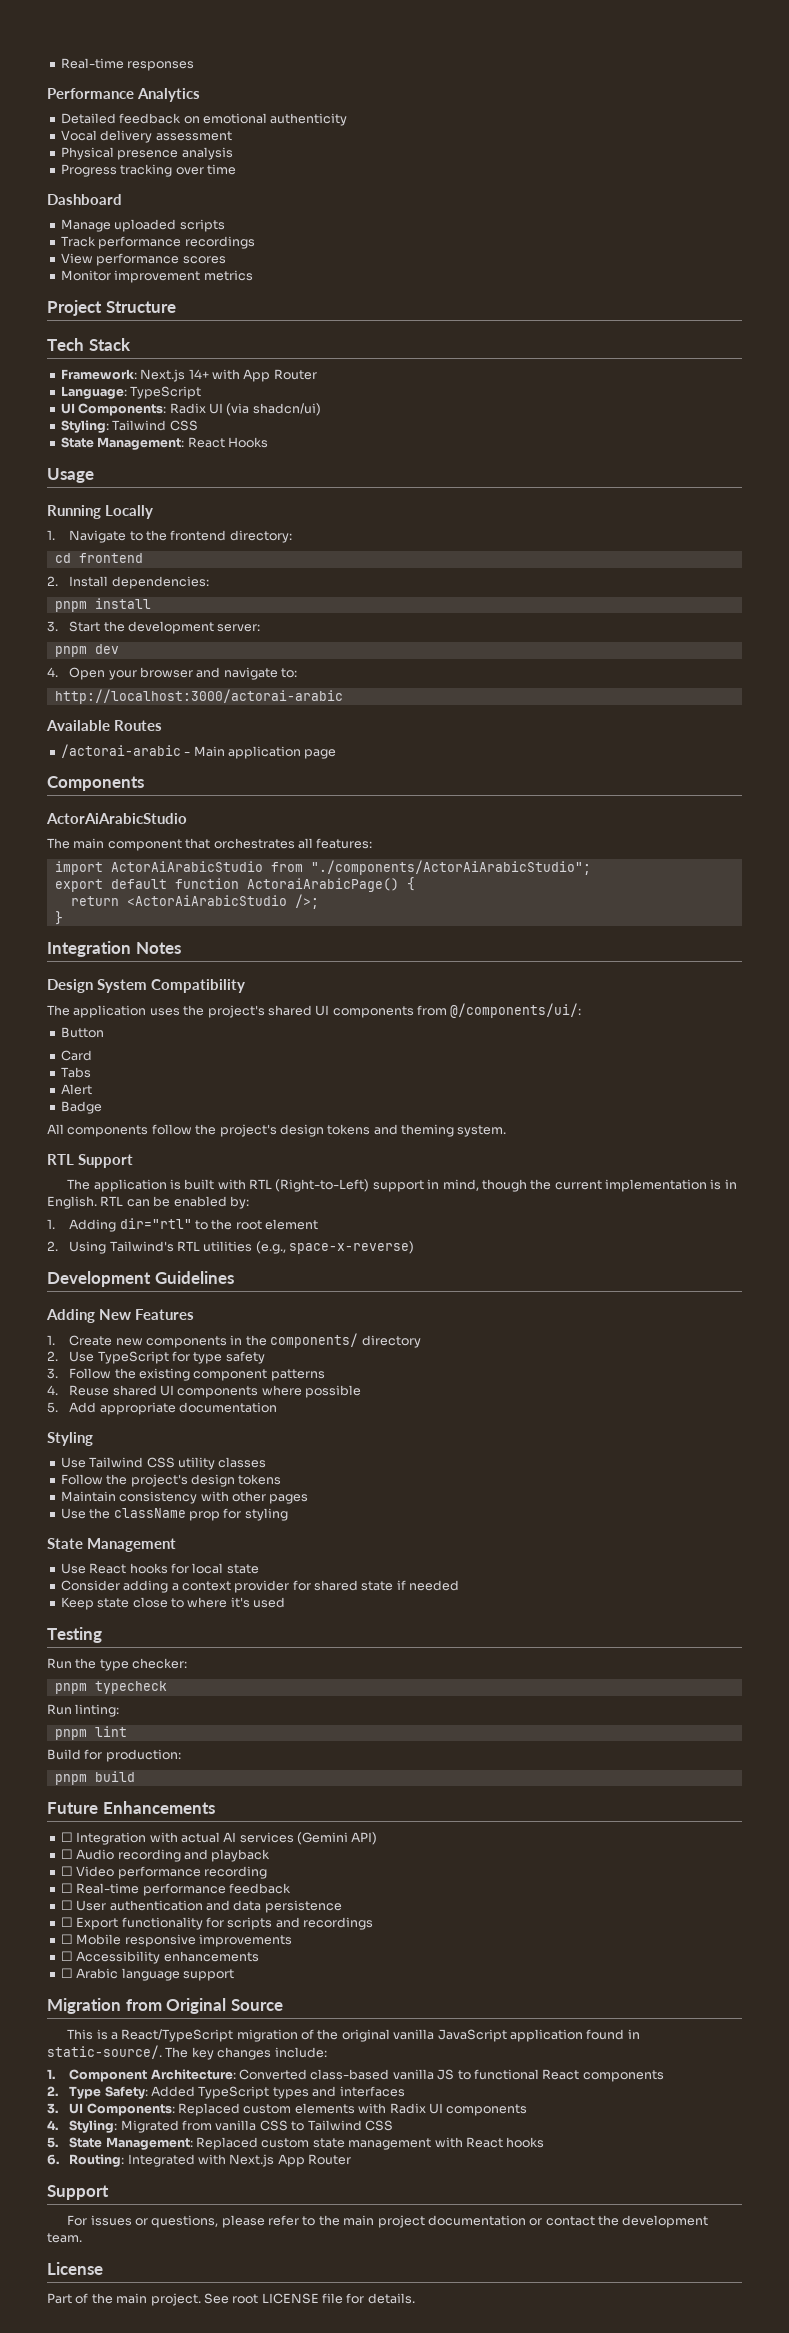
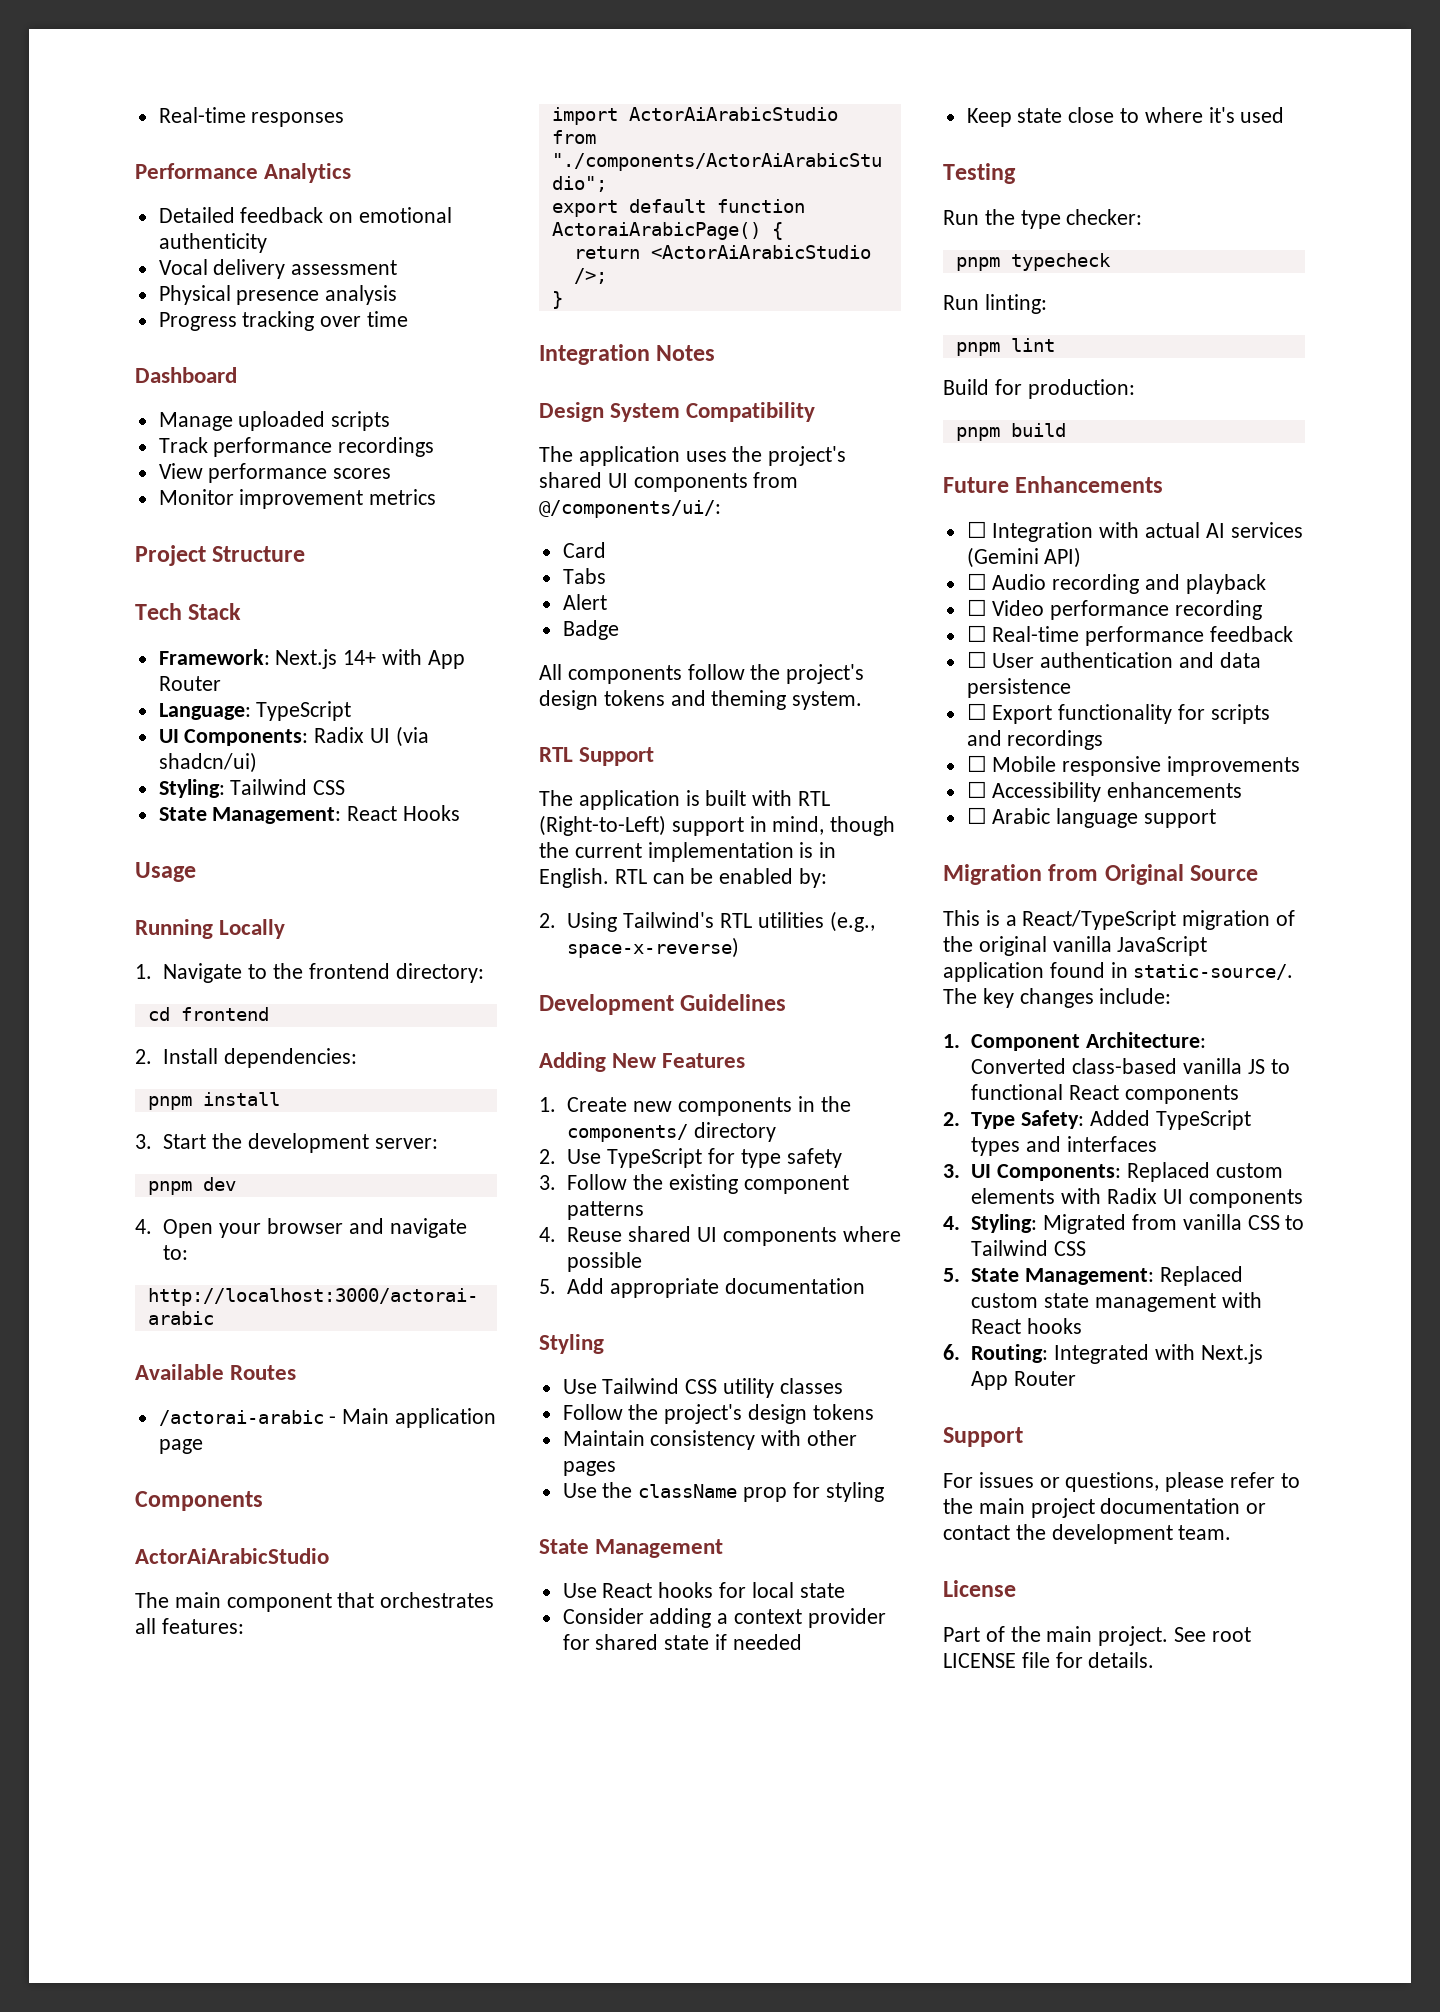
- Button
- 1. Adding dir="rtl" to the root element

